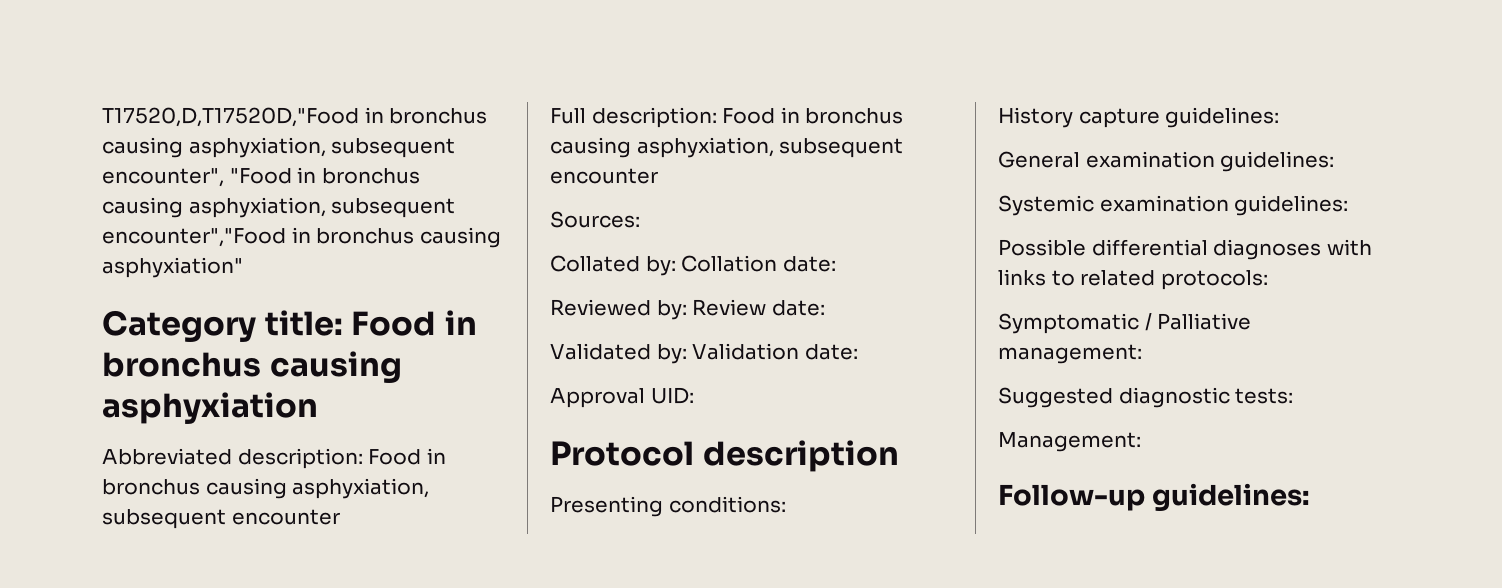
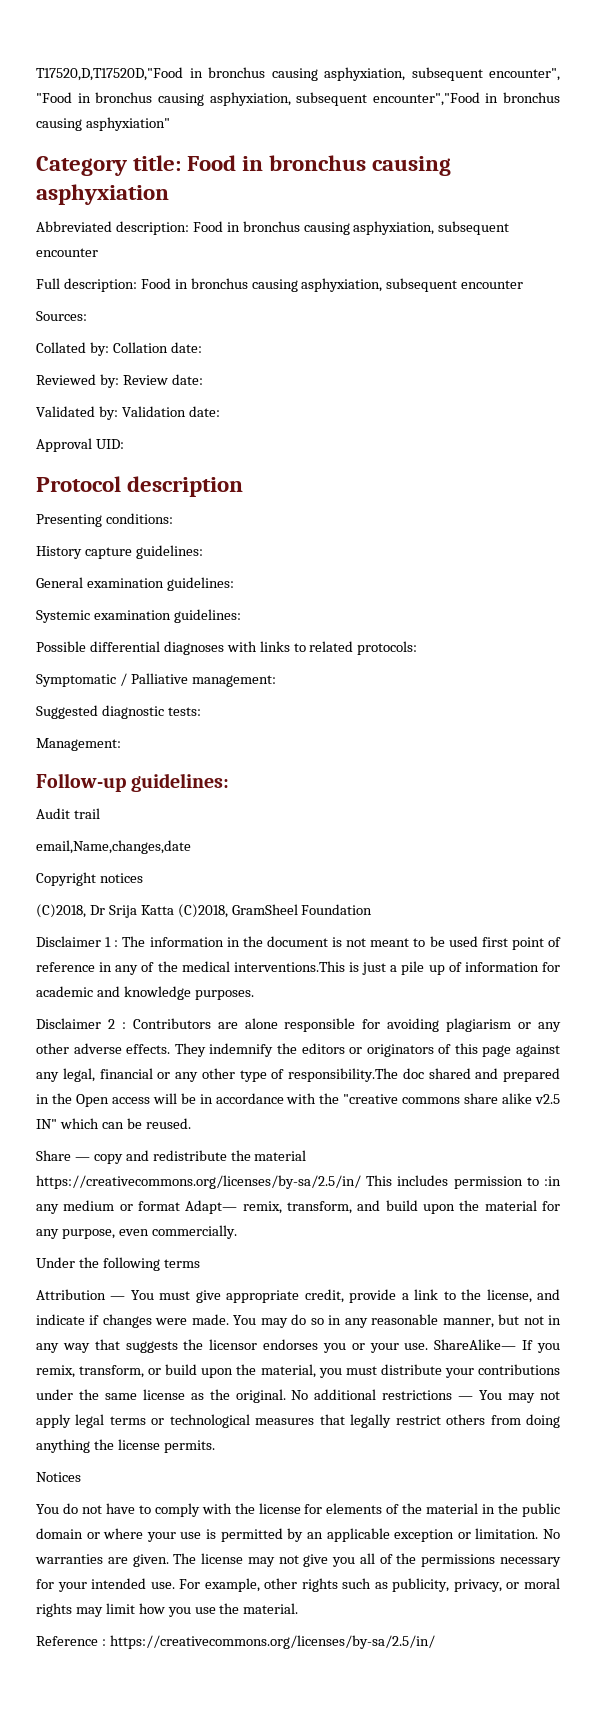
+ Audit trail
+ email,Name,changes,date
+ Copyright notices
+ (C)2018, Dr Srija Katta (C)2018, GramSheel Foundation
+ Disclaimer 1 : The information in the document is not meant to be used first point of reference in any of the medical interventions.This is just a pile up of information for academic and knowledge purposes.
+ Disclaimer 2 : Contributors are alone responsible for avoiding plagiarism or any other adverse effects. They indemnify the editors or originators of this page against any legal, financial or any other type of responsibility.The doc shared and prepared in the Open access will be in accordance with the "creative commons share alike v2.5 IN" which can be reused.
+ Share — copy and redistribute the material https://creativecommons.org/licenses/by-sa/2.5/in/ This includes permission to :in any medium or format Adapt— remix, transform, and build upon the material for any purpose, even commercially.
+ Under the following terms
+ Attribution — You must give appropriate credit, provide a link to the license, and indicate if changes were made. You may do so in any reasonable manner, but not in any way that suggests the licensor endorses you or your use. ShareAlike— If you remix, transform, or build upon the material, you must distribute your contributions under the same license as the original. No additional restrictions — You may not apply legal terms or technological measures that legally restrict others from doing anything the license permits.
+ Notices
+ You do not have to comply with the license for elements of the material in the public domain or where your use is permitted by an applicable exception or limitation. No warranties are given. The license may not give you all of the permissions necessary for your intended use. For example, other rights such as publicity, privacy, or moral rights may limit how you use the material.
+ Reference : https://creativecommons.org/licenses/by-sa/2.5/in/

